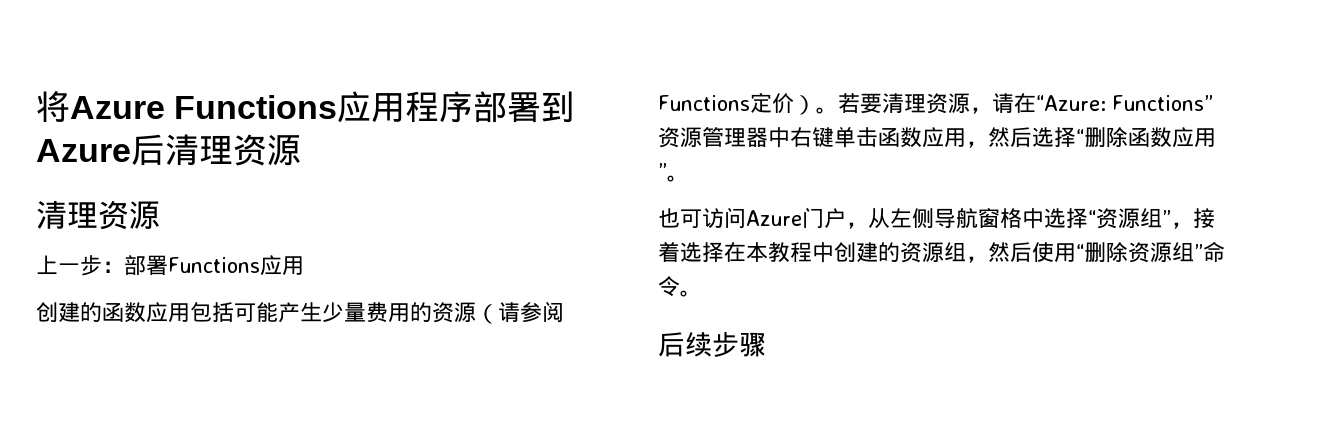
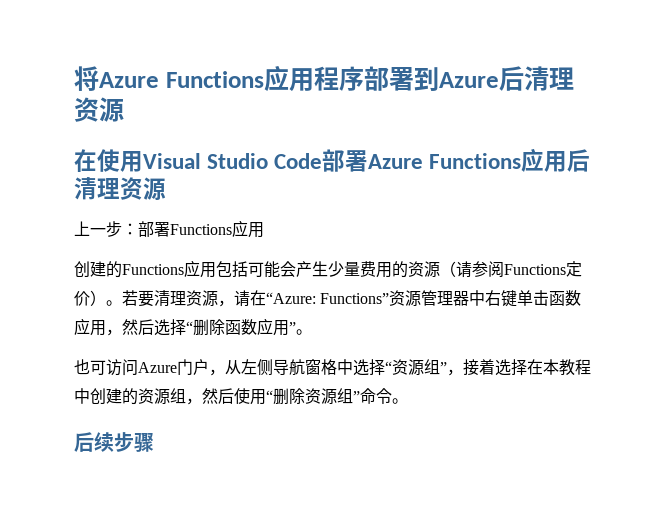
  将Azure Functions应用程序部署到Azure后清理资源
- 清理资源
+ 在使用Visual Studio Code部署Azure Functions应用后清理资源
- 创建的函数应用包括可能产生少量费用的资源（请参阅Functions定价）。
+ 创建的Functions应用包括可能会产生少量费用的资源（请参阅Functions定价）。

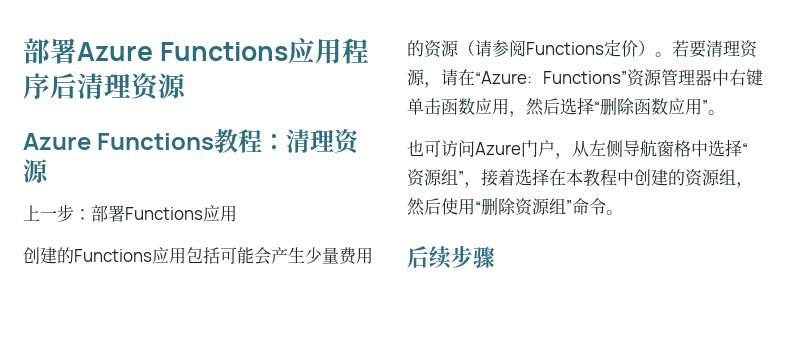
- 将Azure Functions应用程序部署到Azure后清理资源
- 在使用Visual Studio Code部署Azure Functions应用后清理资源
+ 部署Azure Functions应用程序后清理资源
+ Azure Functions教程：清理资源

